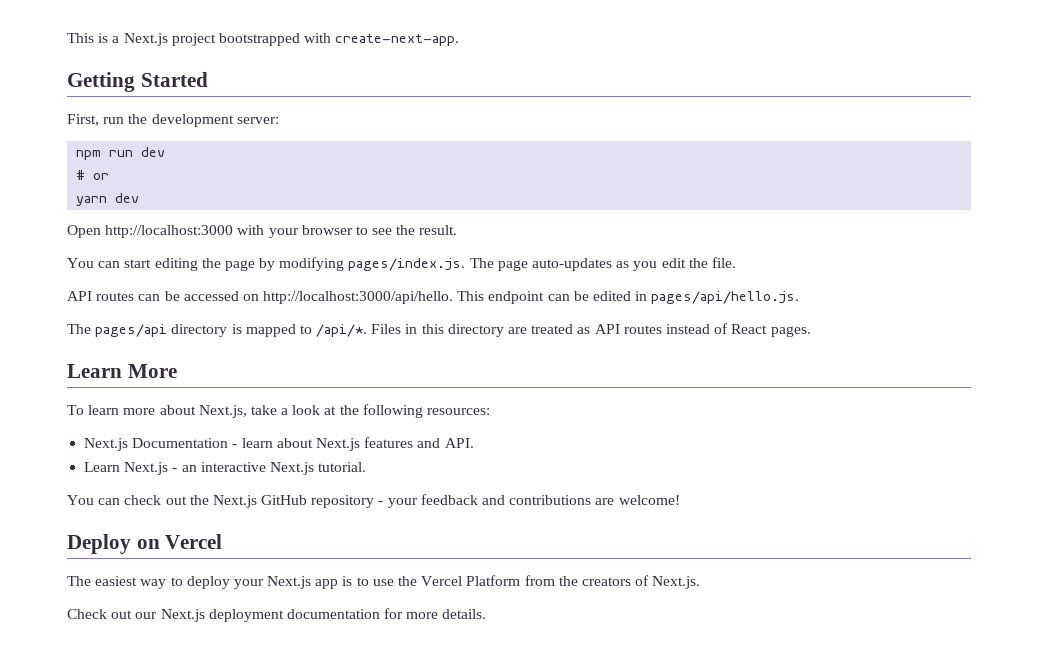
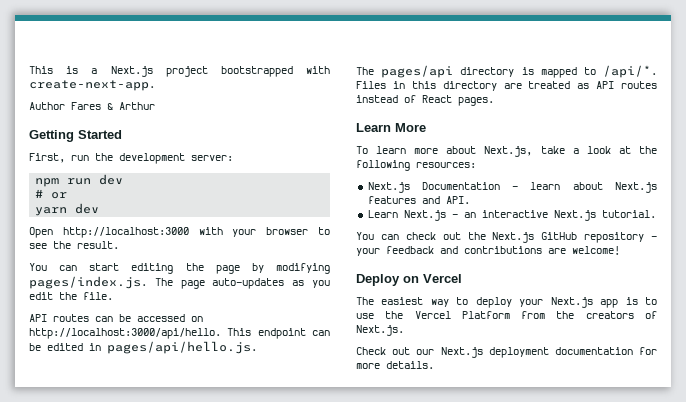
+ Author Fares & Arthur

